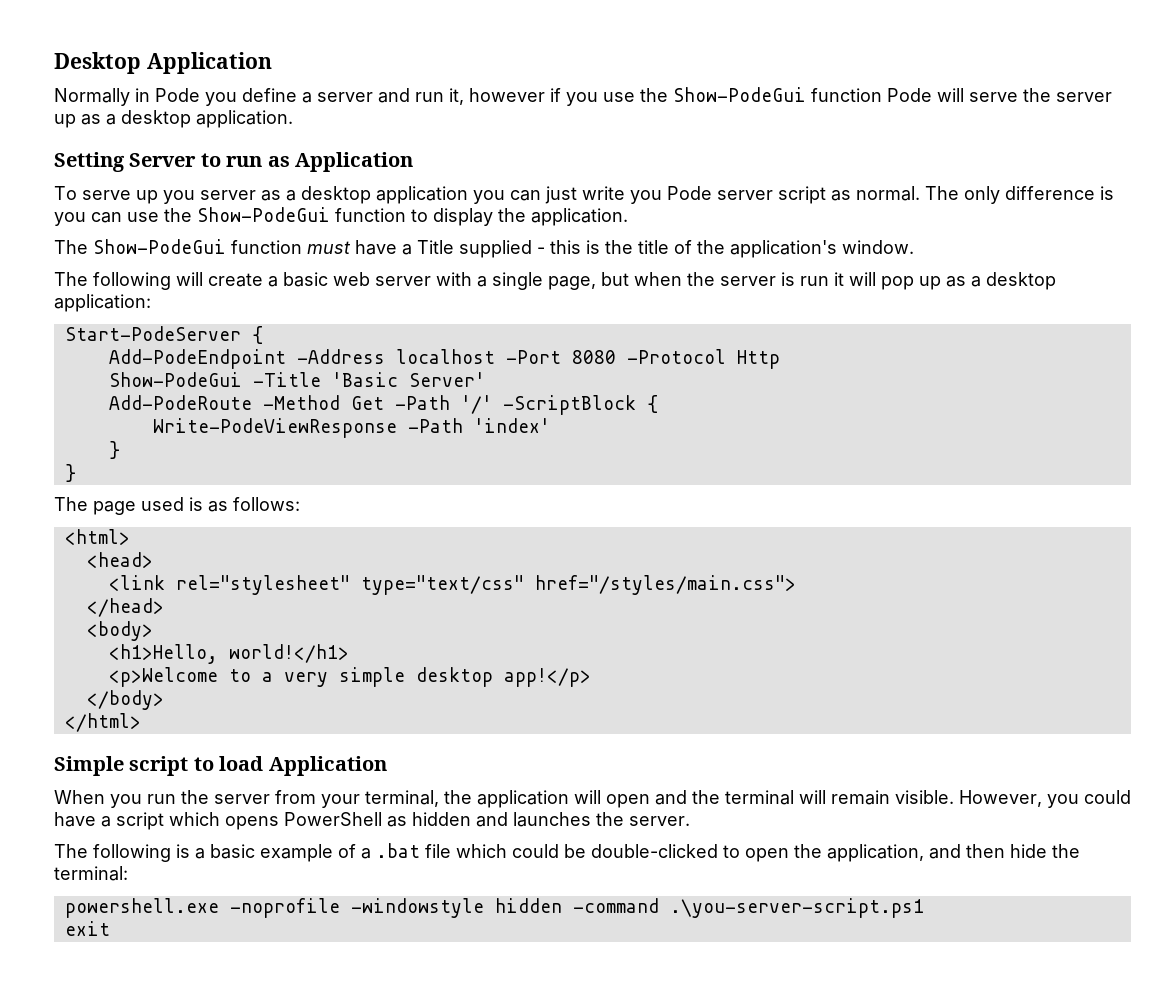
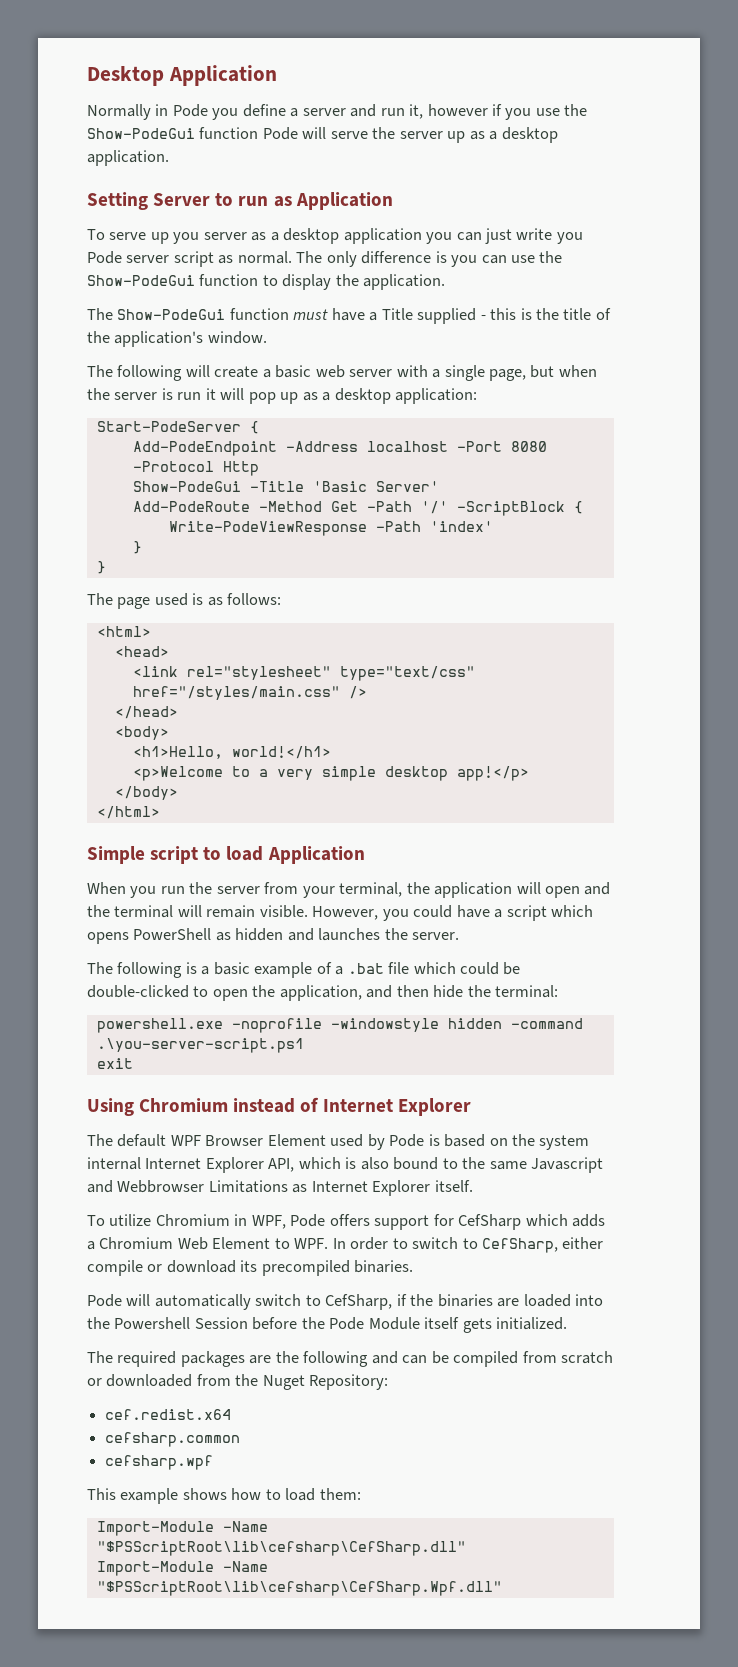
- <link rel="stylesheet" type="text/css" href="/styles/main.css">
+ <link rel="stylesheet" type="text/css" href="/styles/main.css" />
+ Using Chromium instead of Internet Explorer
+ The default WPF Browser Element used by Pode is based on the system internal Internet Explorer API, which is also bound to the same Javascript and Webbrowser Limitations as Internet Explorer itself.
+ To utilize Chromium in WPF, Pode offers support for CefSharp which adds a Chromium Web Element to WPF. In order to switch to CefSharp, either compile or download its precompiled binaries.
+ Pode will automatically switch to CefSharp, if the binaries are loaded into the Powershell Session before the Pode Module itself gets initialized.
+ The required packages are the following and can be compiled from scratch or downloaded from the Nuget Repository:
+ cef.redist.x64
+ cefsharp.common
+ cefsharp.wpf
+ This example shows how to load them:
+ Import-Module -Name "$PSScriptRoot\lib\cefsharp\CefSharp.dll"
+ Import-Module -Name "$PSScriptRoot\lib\cefsharp\CefSharp.Wpf.dll"

